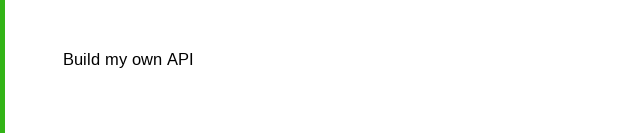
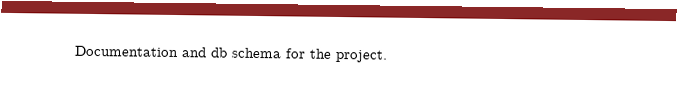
- Build my own API
+ Documentation and db schema for the project.

